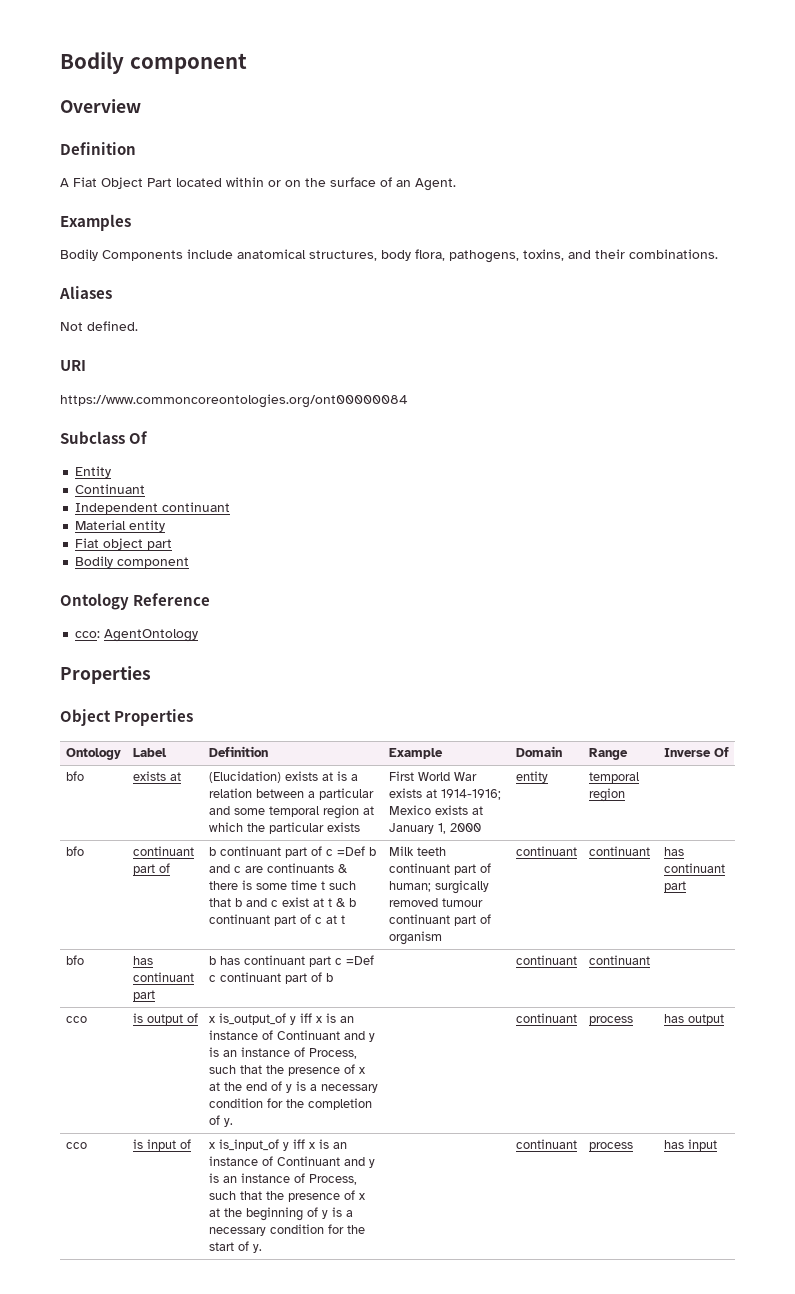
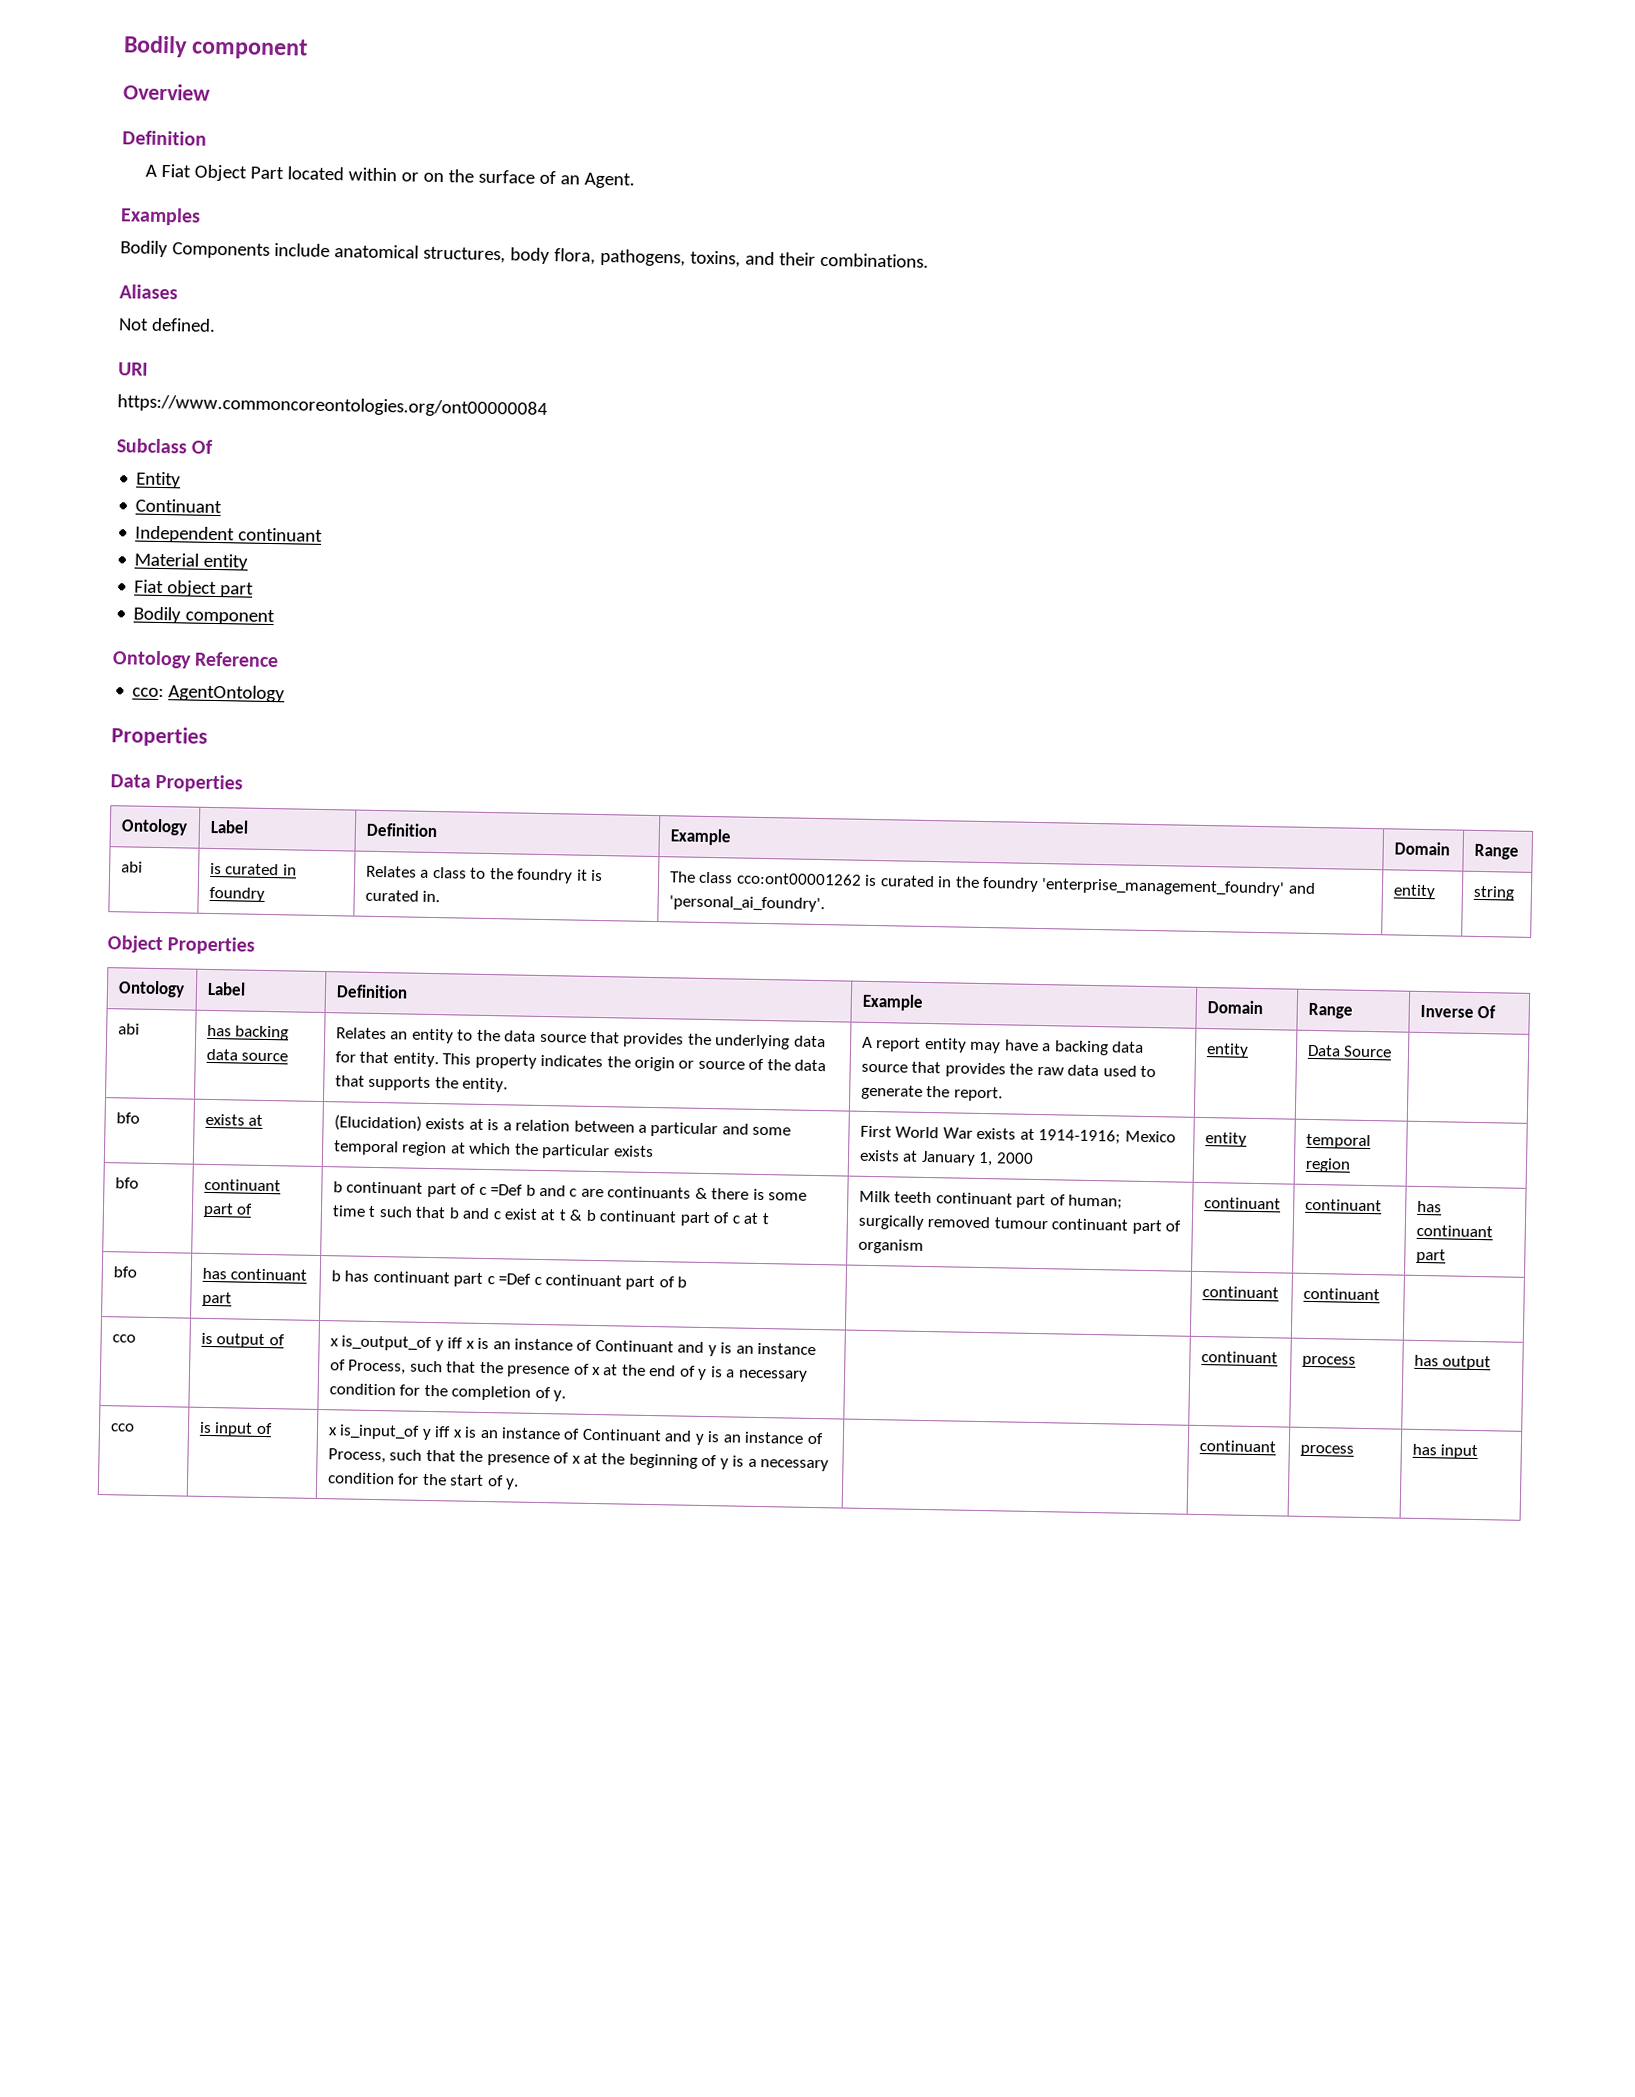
+ Data Properties
+ Ontology | Label | Definition | Example | Domain | Range
+ abi | is curated in foundry | Relates a class to the foundry it is curated in. | The class cco:ont00001262 is curated in the foundry 'enterprise_management_foundry' and 'personal_ai_foundry'. | entity | string
+ abi | has backing data source | Relates an entity to the data source that provides the underlying data for that entity. This property indicates the origin or source of the data that supports the entity. | A report entity may have a backing data source that provides the raw data used to generate the report. | entity | Data Source

